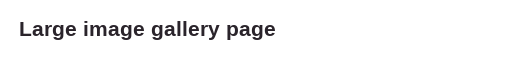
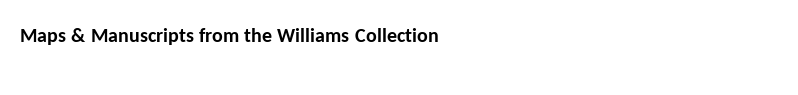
- Large image gallery page
+ Maps & Manuscripts from the Williams Collection

